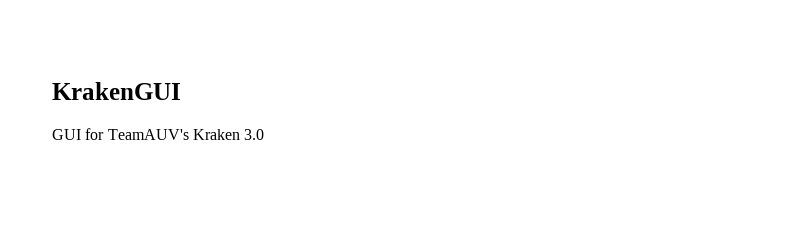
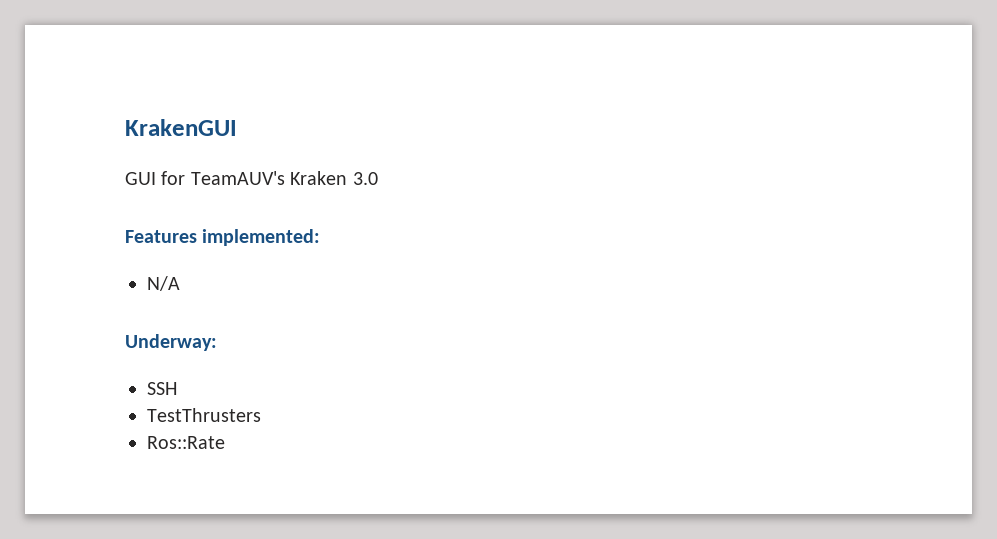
+ Features implemented:
+ N/A
+ Underway:
+ SSH
+ TestThrusters
+ Ros::Rate

